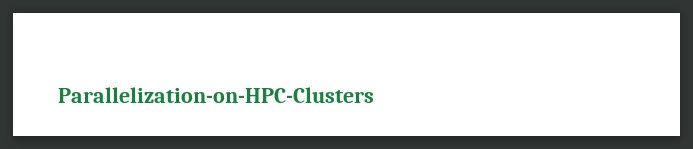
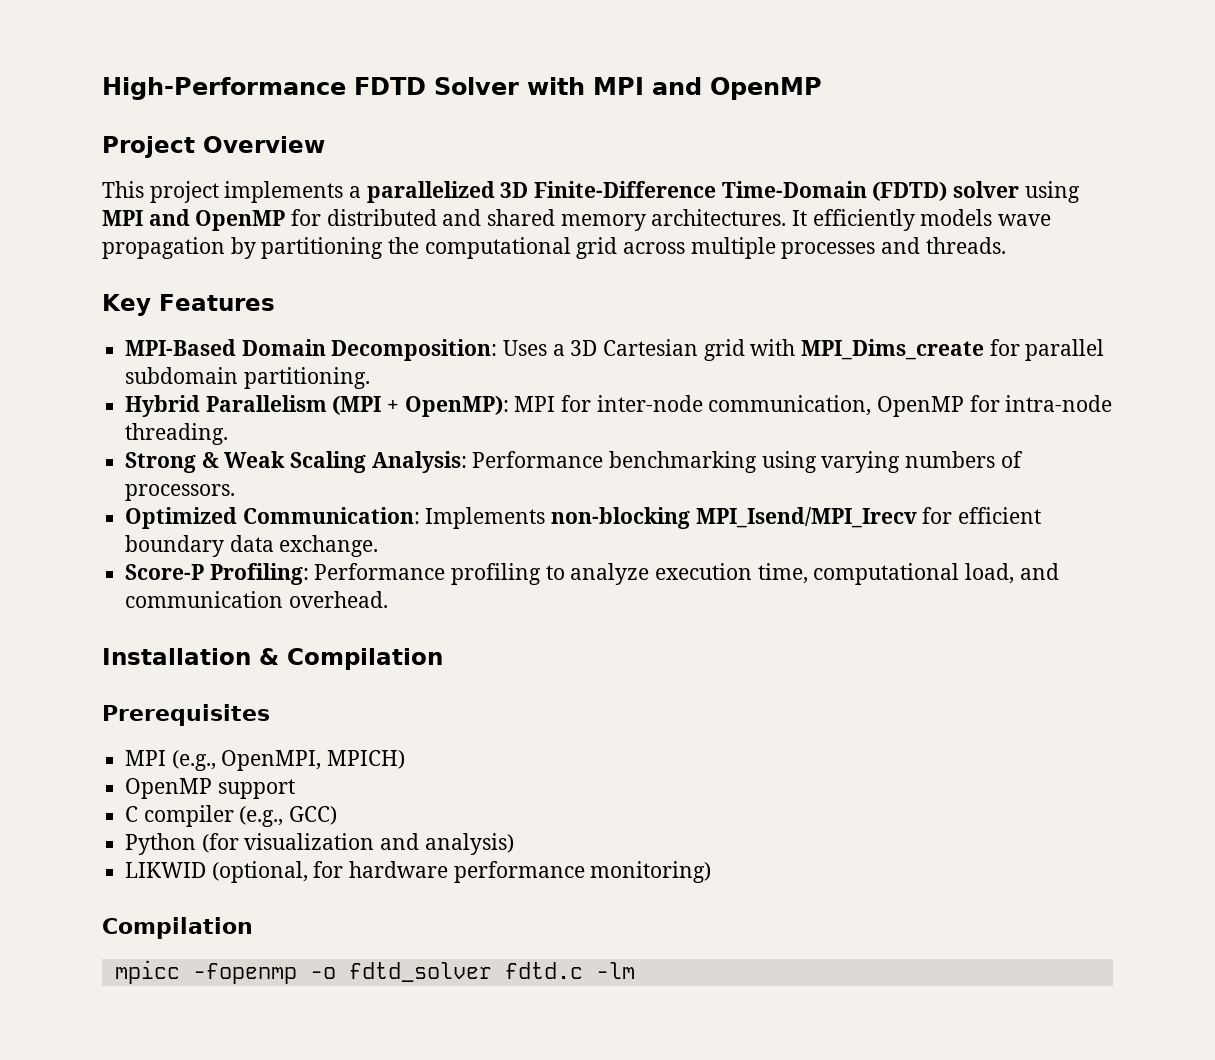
- Parallelization-on-HPC-Clusters
+ High-Performance FDTD Solver with MPI and OpenMP
+ Project Overview
+ This project implements a parallelized 3D Finite-Difference Time-Domain (FDTD) solver using MPI and OpenMP for distributed and shared memory architectures. It efficiently models wave propagation by partitioning the computational grid across multiple processes and threads.
+ Key Features
+ MPI-Based Domain Decomposition: Uses a 3D Cartesian grid with MPI_Dims_create for parallel subdomain partitioning.
+ Hybrid Parallelism (MPI + OpenMP): MPI for inter-node communication, OpenMP for intra-node threading.
+ Strong & Weak Scaling Analysis: Performance benchmarking using varying numbers of processors.
+ Optimized Communication: Implements non-blocking MPI_Isend/MPI_Irecv for efficient boundary data exchange.
+ Score-P Profiling: Performance profiling to analyze execution time, computational load, and communication overhead.
+ Installation & Compilation
+ Prerequisites
+ MPI (e.g., OpenMPI, MPICH)
+ OpenMP support
+ C compiler (e.g., GCC)
+ Python (for visualization and analysis)
+ LIKWID (optional, for hardware performance monitoring)
+ Compilation
+ mpicc -fopenmp -o fdtd_solver fdtd.c -lm

